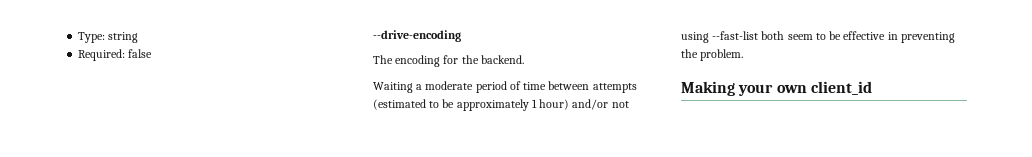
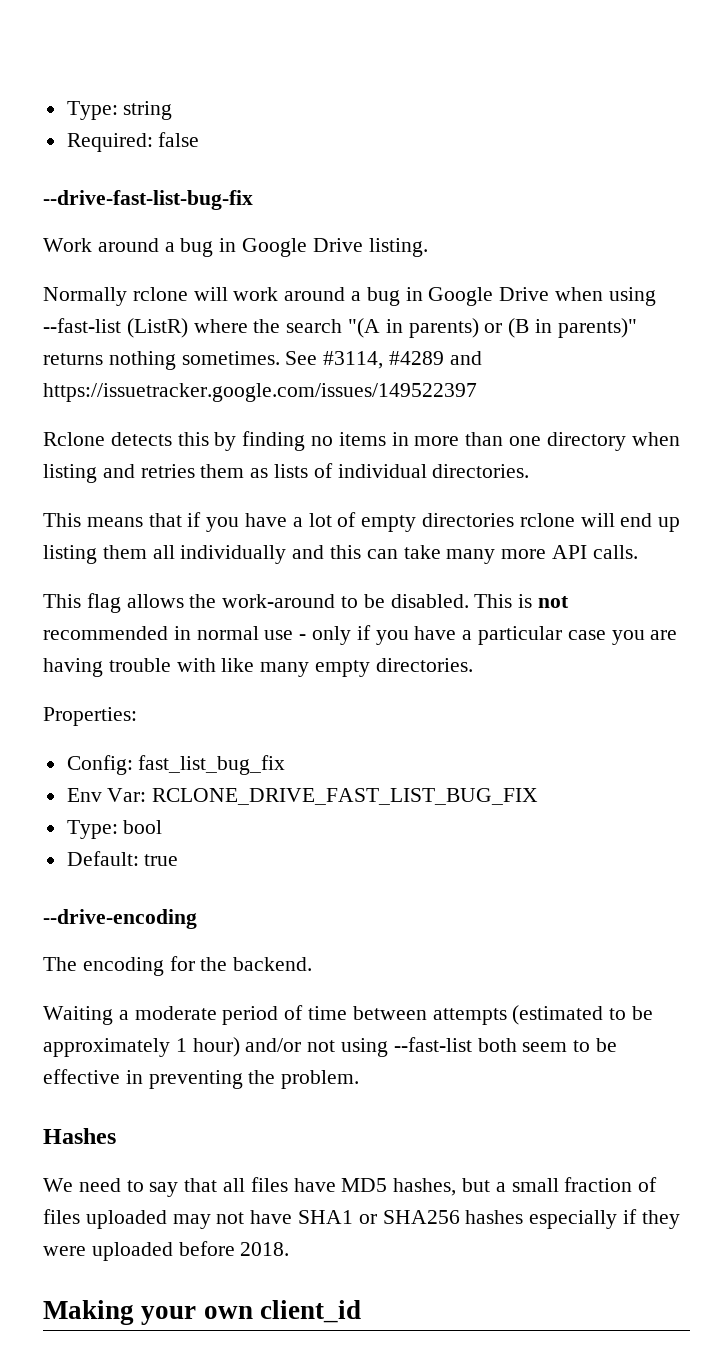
+ --drive-fast-list-bug-fix
+ Work around a bug in Google Drive listing.
+ Normally rclone will work around a bug in Google Drive when using --fast-list (ListR) where the search "(A in parents) or (B in parents)" returns nothing sometimes. See #3114, #4289 and https://issuetracker.google.com/issues/149522397
+ Rclone detects this by finding no items in more than one directory when listing and retries them as lists of individual directories.
+ This means that if you have a lot of empty directories rclone will end up listing them all individually and this can take many more API calls.
+ This flag allows the work-around to be disabled. This is not recommended in normal use - only if you have a particular case you are having trouble with like many empty directories.
+ Properties:
+ Config: fast_list_bug_fix
+ Env Var: RCLONE_DRIVE_FAST_LIST_BUG_FIX
+ Type: bool
+ Default: true
+ Hashes
+ We need to say that all files have MD5 hashes, but a small fraction of files uploaded may not have SHA1 or SHA256 hashes especially if they were uploaded before 2018.

